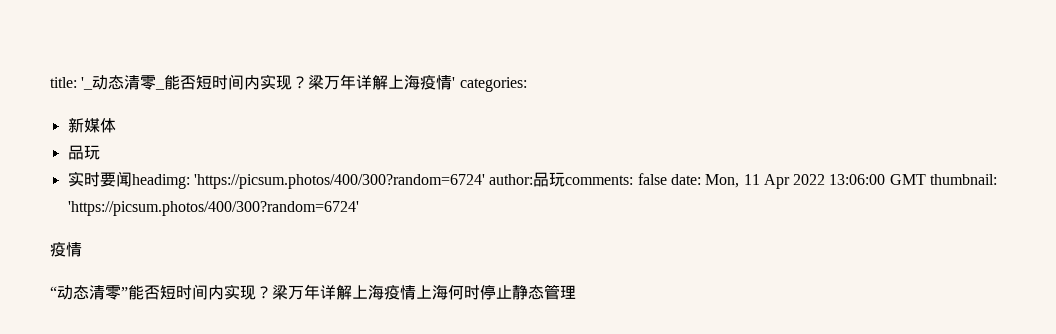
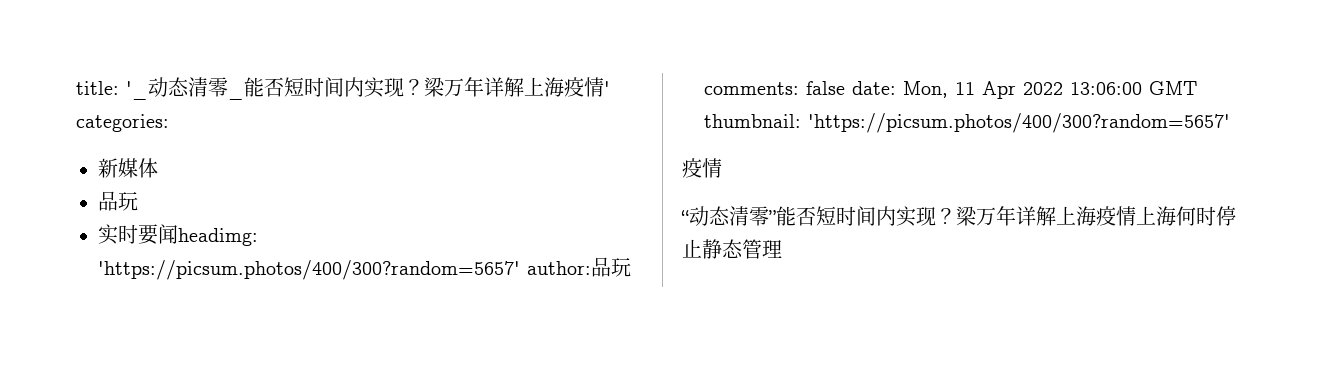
- 实时要闻headimg: 'https://picsum.photos/400/300?random=6724' author:品玩comments: false date: Mon, 11 Apr 2022 13:06:00 GMT thumbnail: 'https://picsum.photos/400/300?random=6724'
+ 实时要闻headimg: 'https://picsum.photos/400/300?random=5657' author:品玩comments: false date: Mon, 11 Apr 2022 13:06:00 GMT thumbnail: 'https://picsum.photos/400/300?random=5657'

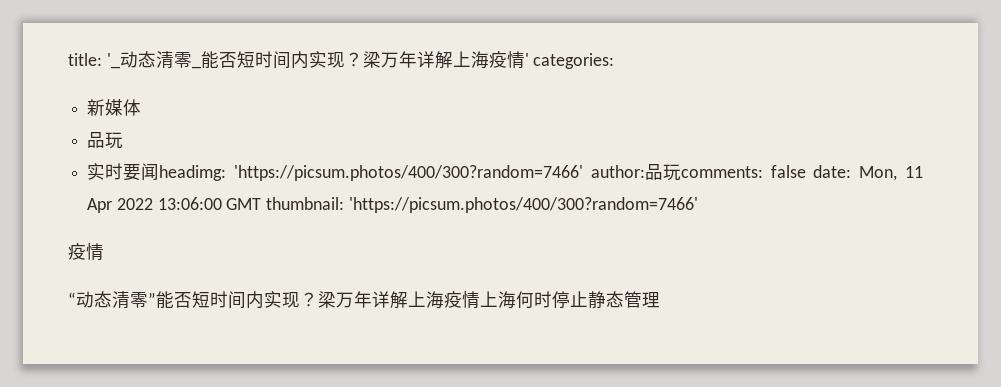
- 实时要闻headimg: 'https://picsum.photos/400/300?random=5657' author:品玩comments: false date: Mon, 11 Apr 2022 13:06:00 GMT thumbnail: 'https://picsum.photos/400/300?random=5657'
+ 实时要闻headimg: 'https://picsum.photos/400/300?random=7466' author:品玩comments: false date: Mon, 11 Apr 2022 13:06:00 GMT thumbnail: 'https://picsum.photos/400/300?random=7466'

